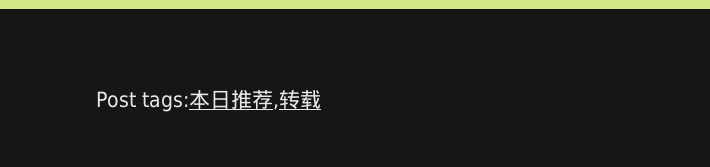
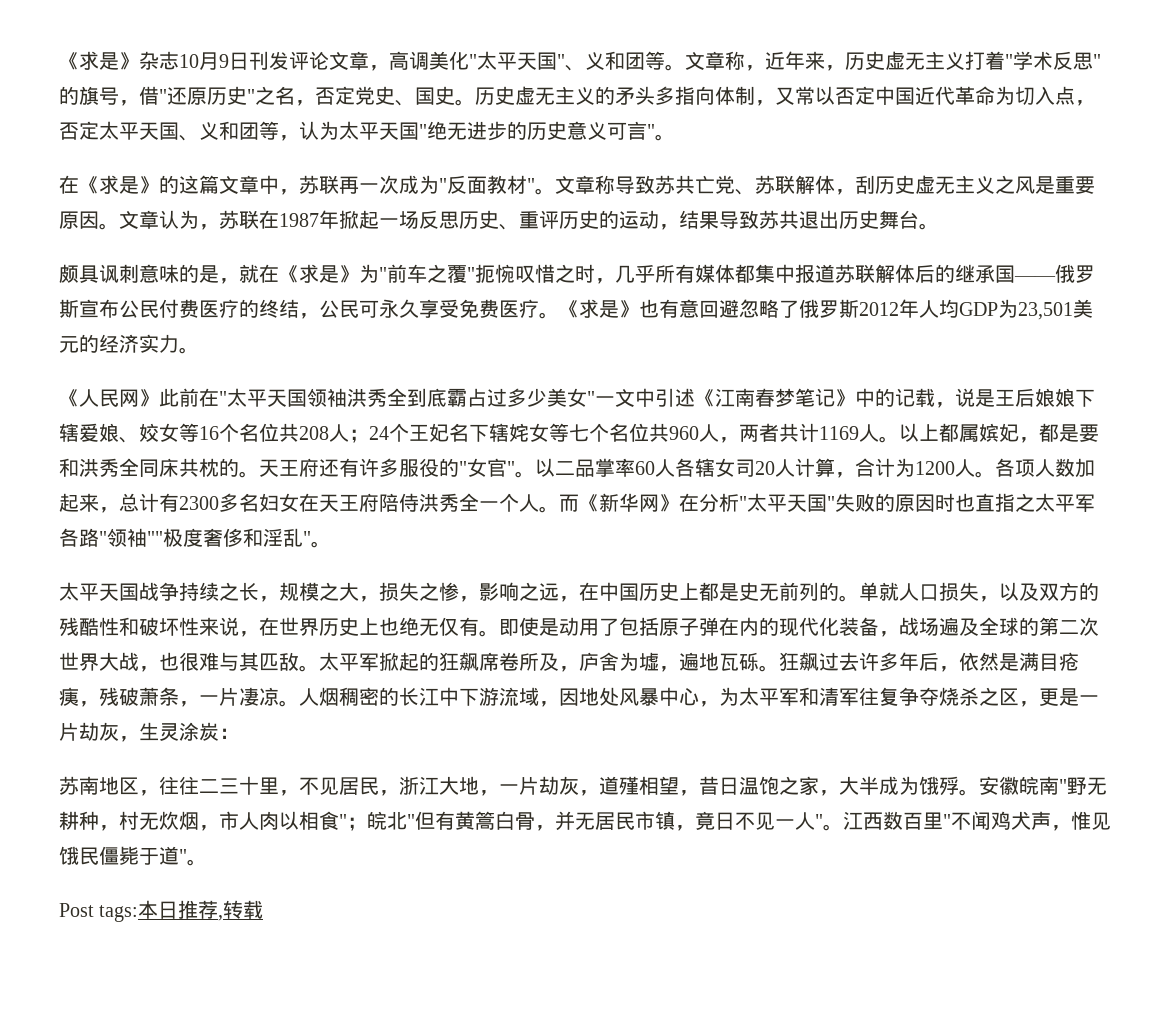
+ 《求是》杂志10月9日刊发评论文章，高调美化"太平天国"、义和团等。文章称，近年来，历史虚无主义打着"学术反思"的旗号，借"还原历史"之名，否定党史、国史。历史虚无主义的矛头多指向体制，又常以否定中国近代革命为切入点，否定太平天国、义和团等，认为太平天国"绝无进步的历史意义可言"。
+ 在《求是》的这篇文章中，苏联再一次成为"反面教材"。文章称导致苏共亡党、苏联解体，刮历史虚无主义之风是重要原因。文章认为，苏联在1987年掀起一场反思历史、重评历史的运动，结果导致苏共退出历史舞台。
+ 颇具讽刺意味的是，就在《求是》为"前车之覆"扼惋叹惜之时，几乎所有媒体都集中报道苏联解体后的继承国——俄罗斯宣布公民付费医疗的终结，公民可永久享受免费医疗。《求是》也有意回避忽略了俄罗斯2012年人均GDP为23,501美元的经济实力。
+ 《人民网》此前在"太平天国领袖洪秀全到底霸占过多少美女"一文中引述《江南春梦笔记》中的记载，说是王后娘娘下辖爱娘、姣女等16个名位共208人；24个王妃名下辖姹女等七个名位共960人，两者共计1169人。以上都属嫔妃，都是要和洪秀全同床共枕的。天王府还有许多服役的"女官"。以二品掌率60人各辖女司20人计算，合计为1200人。各项人数加起来，总计有2300多名妇女在天王府陪侍洪秀全一个人。而《新华网》在分析"太平天国"失败的原因时也直指之太平军各路"领袖""极度奢侈和淫乱"。
+ 太平天国战争持续之长，规模之大，损失之惨，影响之远，在中国历史上都是史无前列的。单就人口损失，以及双方的残酷性和破坏性来说，在世界历史上也绝无仅有。即使是动用了包括原子弹在内的现代化装备，战场遍及全球的第二次世界大战，也很难与其匹敌。太平军掀起的狂飙席卷所及，庐舍为墟，遍地瓦砾。狂飙过去许多年后，依然是满目疮痍，残破萧条，一片凄凉。人烟稠密的长江中下游流域，因地处风暴中心，为太平军和清军往复争夺烧杀之区，更是一片劫灰，生灵涂炭：
+ 苏南地区，往往二三十里，不见居民，浙江大地，一片劫灰，道殣相望，昔日温饱之家，大半成为饿殍。安徽皖南"野无耕种，村无炊烟，市人肉以相食"；皖北"但有黄篙白骨，并无居民市镇，竟日不见一人"。江西数百里"不闻鸡犬声，惟见饿民僵毙于道"。

